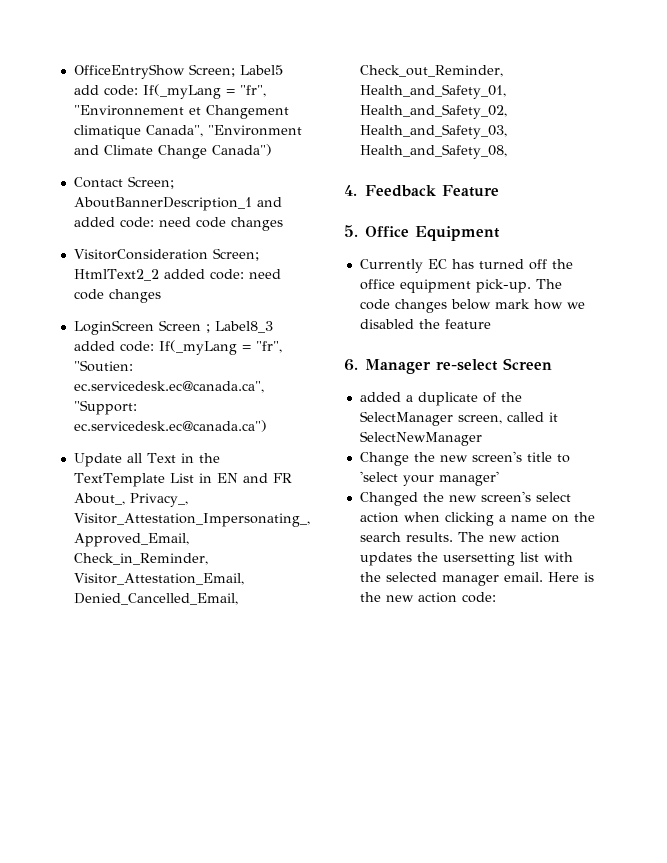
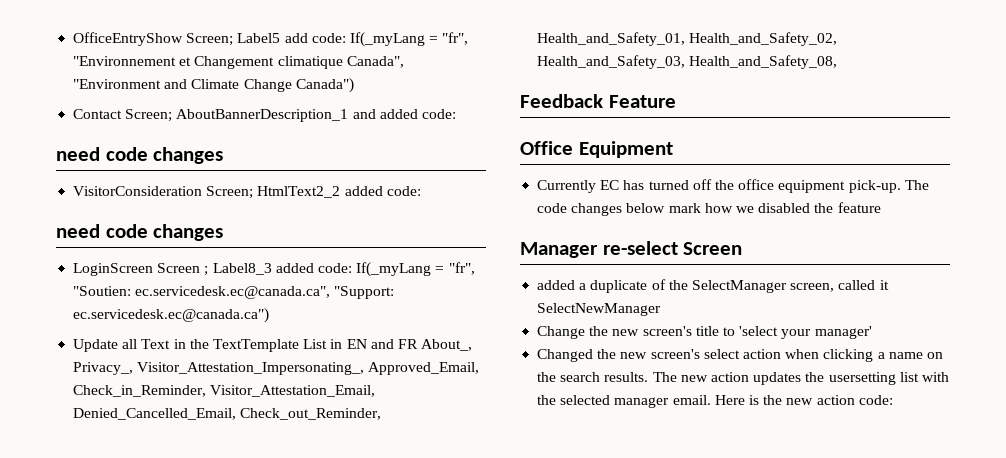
- Contact Screen; AboutBannerDescription_1 and added code: need code changes
+ Contact Screen; AboutBannerDescription_1 and added code:
+ need code changes
- VisitorConsideration Screen; HtmlText2_2 added code: need code changes
+ VisitorConsideration Screen; HtmlText2_2 added code:
+ need code changes
- 4. Feedback Feature
+ Feedback Feature
- 5. Office Equipment
+ Office Equipment
- 6. Manager re-select Screen
+ Manager re-select Screen

